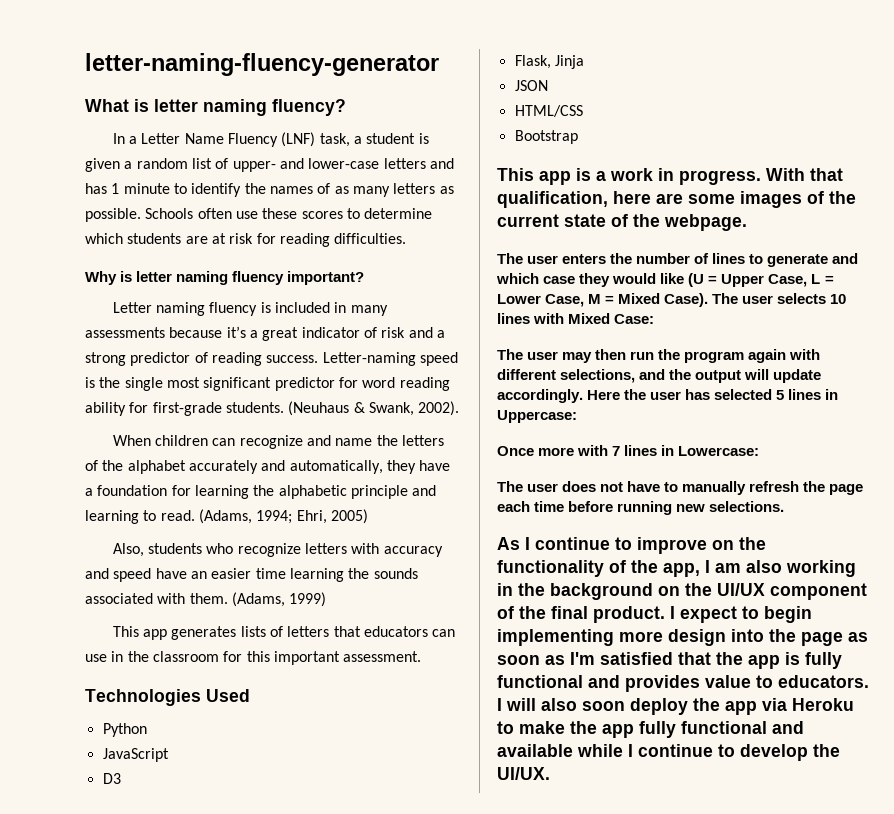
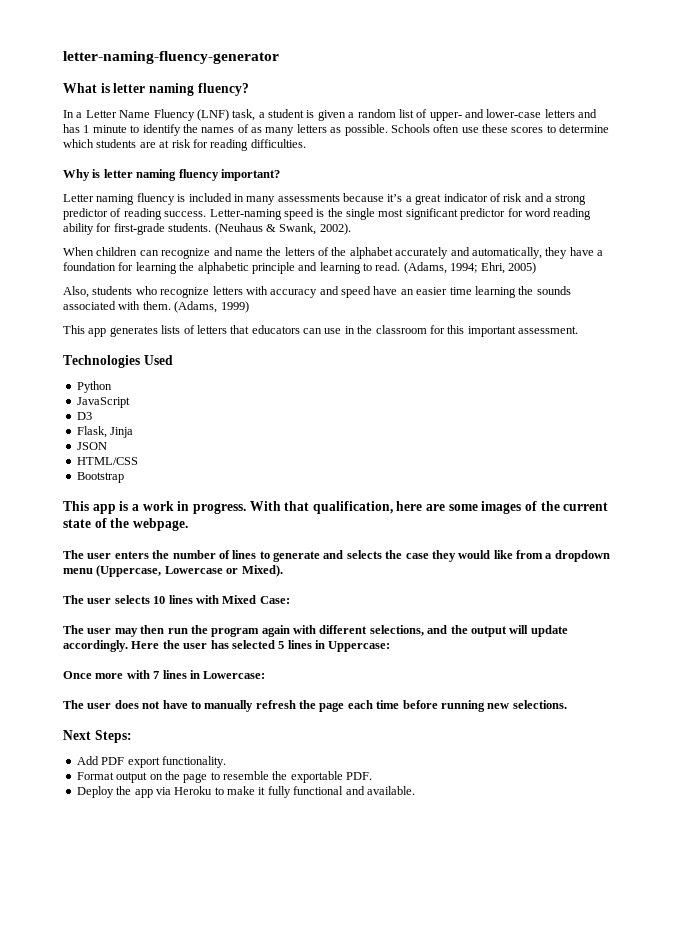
- The user enters the number of lines to generate and which case they would like (U = Upper Case, L = Lower Case, M = Mixed Case). The user selects 10 lines with Mixed Case:
+ The user enters the number of lines to generate and selects the case they would like from a dropdown menu (Uppercase, Lowercase or Mixed).
+ The user selects 10 lines with Mixed Case:
- As I continue to improve on the functionality of the app, I am also working in the background on the UI/UX component of the final product. I expect to begin implementing more design into the page as soon as I'm satisfied that the app is fully functional and provides value to educators. I will also soon deploy the app via Heroku to make the app fully functional and available while I continue to develop the UI/UX.
+ Next Steps:
+ Add PDF export functionality.
+ Format output on the page to resemble the exportable PDF.
+ Deploy the app via Heroku to make it fully functional and available.

